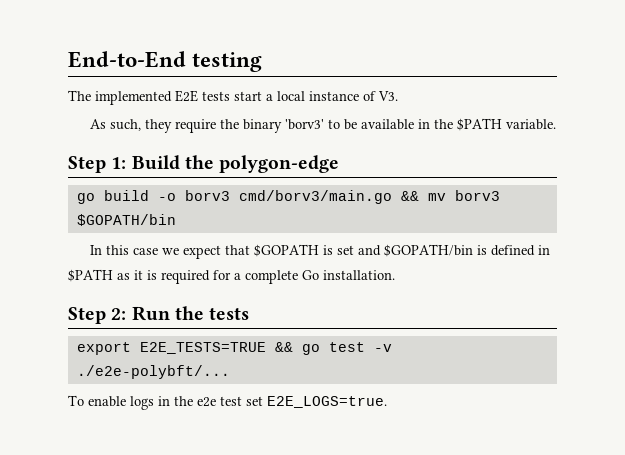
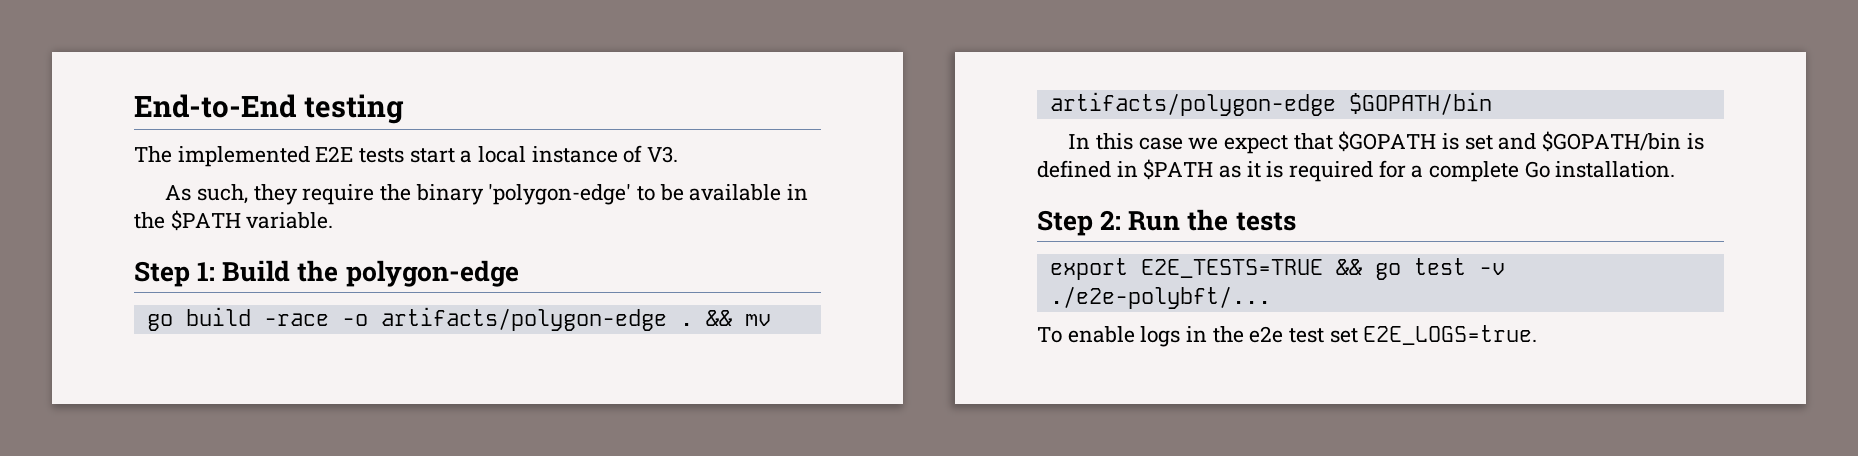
- As such, they require the binary 'borv3' to be available in the $PATH variable.
+ As such, they require the binary 'polygon-edge' to be available in the $PATH variable.
- go build -o borv3 cmd/borv3/main.go && mv borv3 $GOPATH/bin
+ go build -race -o artifacts/polygon-edge . && mv artifacts/polygon-edge $GOPATH/bin

